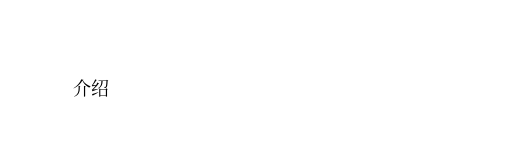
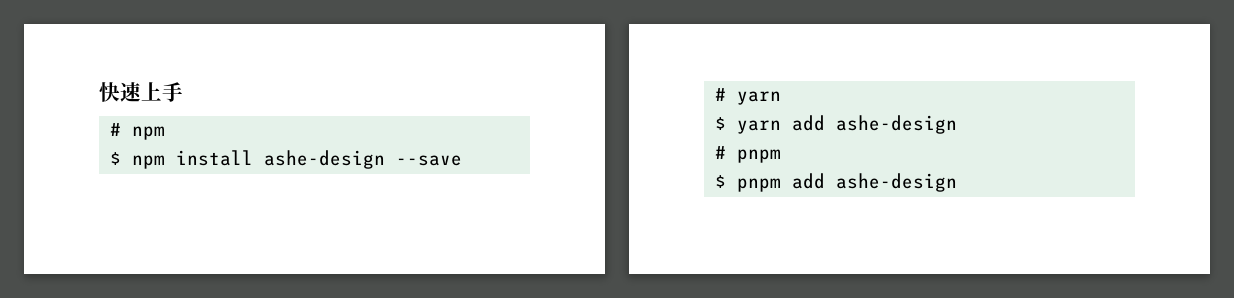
- 介绍
+ 快速上手
+ # npm
+ $ npm install ashe-design --save
+ # yarn
+ $ yarn add ashe-design
+ # pnpm
+ $ pnpm add ashe-design

